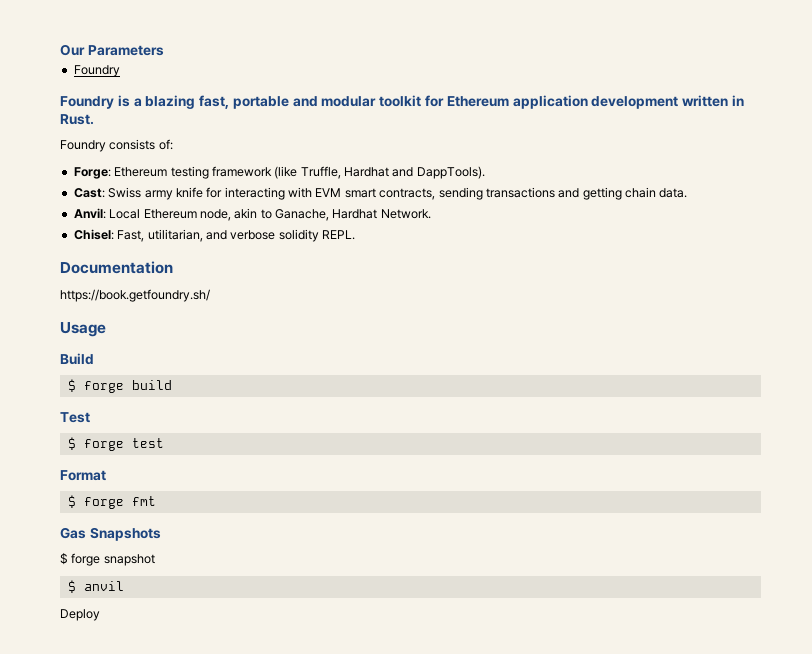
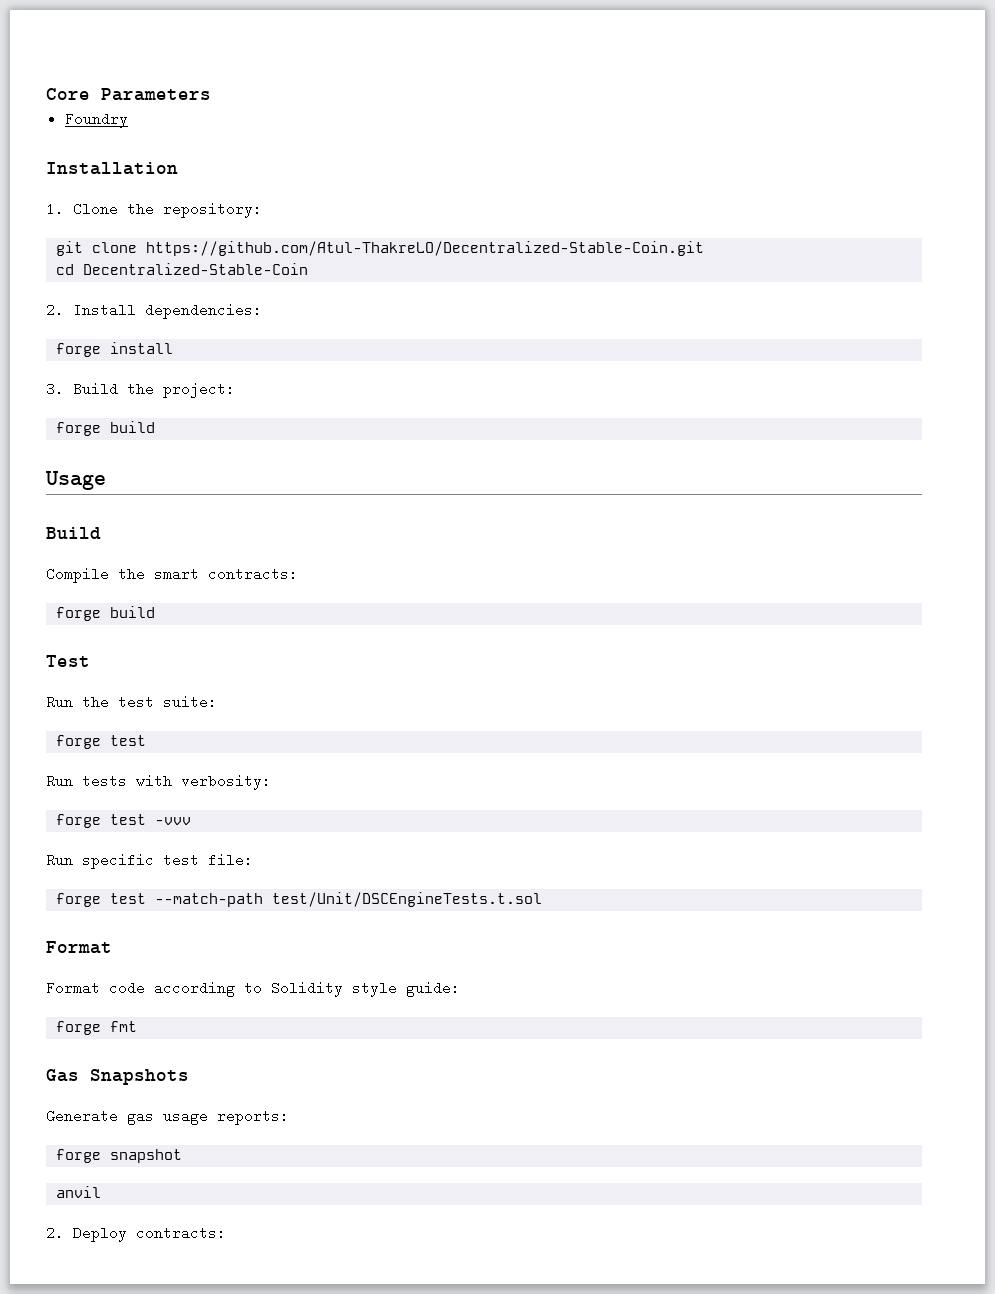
- Our Parameters
+ Core Parameters
- Foundry is a blazing fast, portable and modular toolkit for Ethereum application development written in Rust.
- Foundry consists of:
- Forge: Ethereum testing framework (like Truffle, Hardhat and DappTools).
- Cast: Swiss army knife for interacting with EVM smart contracts, sending transactions and getting chain data.
- Anvil: Local Ethereum node, akin to Ganache, Hardhat Network.
- Chisel: Fast, utilitarian, and verbose solidity REPL.
- Documentation
- https://book.getfoundry.sh/
+ Installation
+ 1. Clone the repository:
+ git clone https://github.com/Atul-ThakreLO/Decentralized-Stable-Coin.git
+ cd Decentralized-Stable-Coin
+ 2. Install dependencies:
+ forge install
+ 3. Build the project:
+ forge build
  Usage
  Build
- $ forge build
+ Compile the smart contracts:
+ forge build
  Test
- $ forge test
+ Run the test suite:
+ forge test
+ Run tests with verbosity:
+ forge test -vvv
+ Run specific test file:
+ forge test --match-path test/Unit/DSCEngineTests.t.sol
  Format
- $ forge fmt
+ Format code according to Solidity style guide:
+ forge fmt
- $ forge snapshot
+ Generate gas usage reports:
+ forge snapshot
- $ anvil
+ anvil
- Deploy
+ 2. Deploy contracts:

